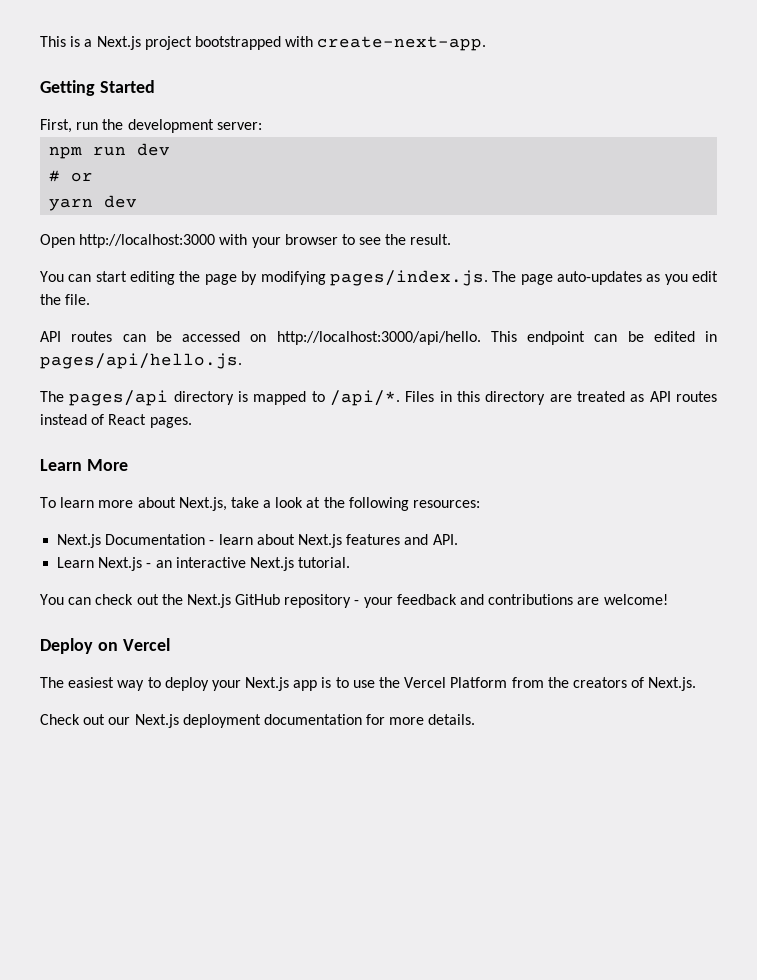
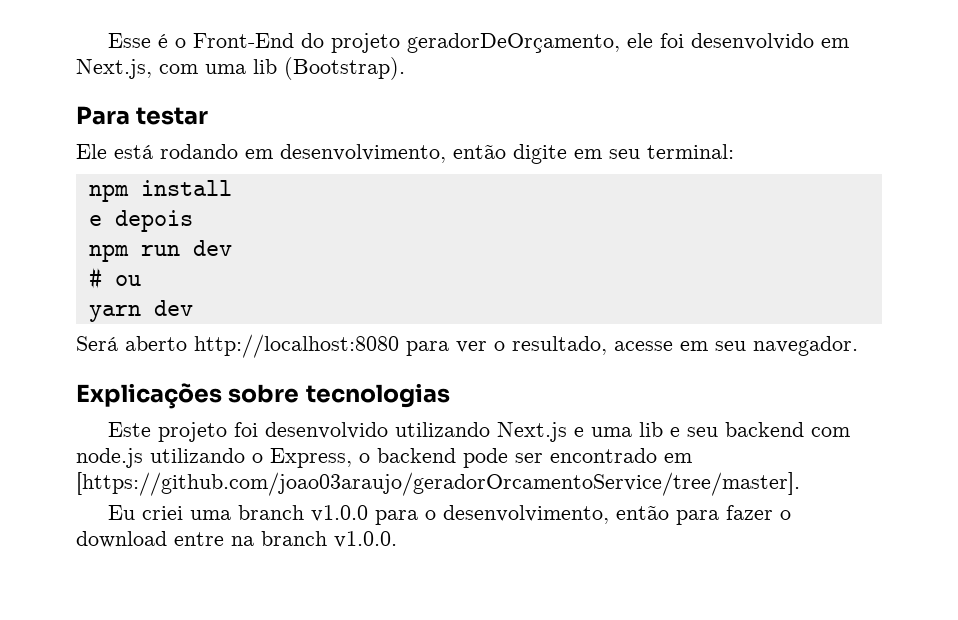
- This is a Next.js project bootstrapped with create-next-app.
- Getting Started
- First, run the development server:
+ Esse é o Front-End do projeto geradorDeOrçamento, ele foi desenvolvido em Next.js, com uma lib (Bootstrap).
+ Para testar
+ Ele está rodando em desenvolvimento, então digite em seu terminal:
+ npm install
+ e depois
- # or
+ # ou
- Open http://localhost:3000 with your browser to see the result.
- You can start editing the page by modifying pages/index.js. The page auto-updates as you edit the file.
- API routes can be accessed on http://localhost:3000/api/hello. This endpoint can be edited in pages/api/hello.js.
- The pages/api directory is mapped to /api/*. Files in this directory are treated as API routes instead of React pages.
- Learn More
- To learn more about Next.js, take a look at the following resources:
- Next.js Documentation - learn about Next.js features and API.
- Learn Next.js - an interactive Next.js tutorial.
- You can check out the Next.js GitHub repository - your feedback and contributions are welcome!
- Deploy on Vercel
- The easiest way to deploy your Next.js app is to use the Vercel Platform from the creators of Next.js.
- Check out our Next.js deployment documentation for more details.
+ Será aberto http://localhost:8080 para ver o resultado, acesse em seu navegador.
+ Explicações sobre tecnologias
+ Este projeto foi desenvolvido utilizando Next.js e uma lib e seu backend com node.js utilizando o Express, o backend pode ser encontrado em [https://github.com/joao03araujo/geradorOrcamentoService/tree/master].
+ Eu criei uma branch v1.0.0 para o desenvolvimento, então para fazer o download entre na branch v1.0.0.

